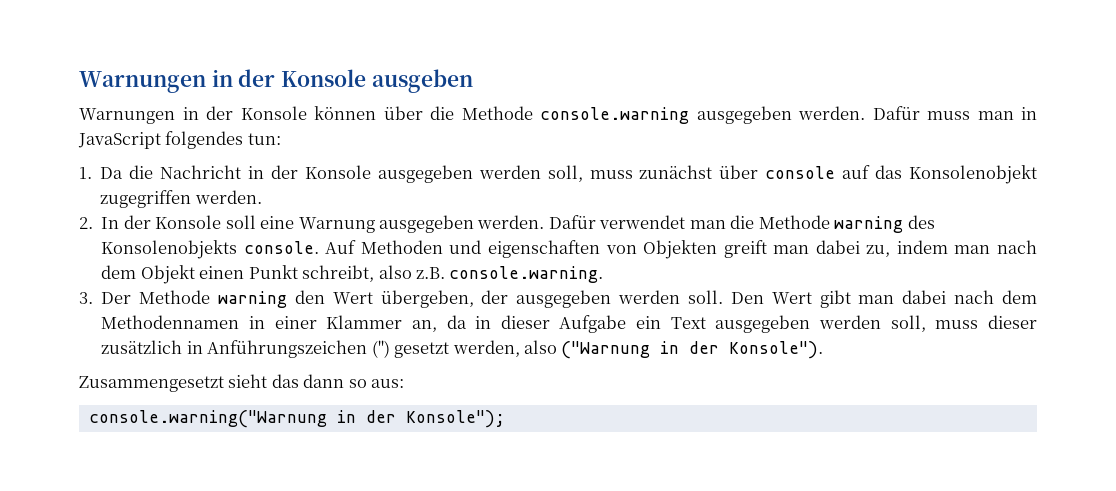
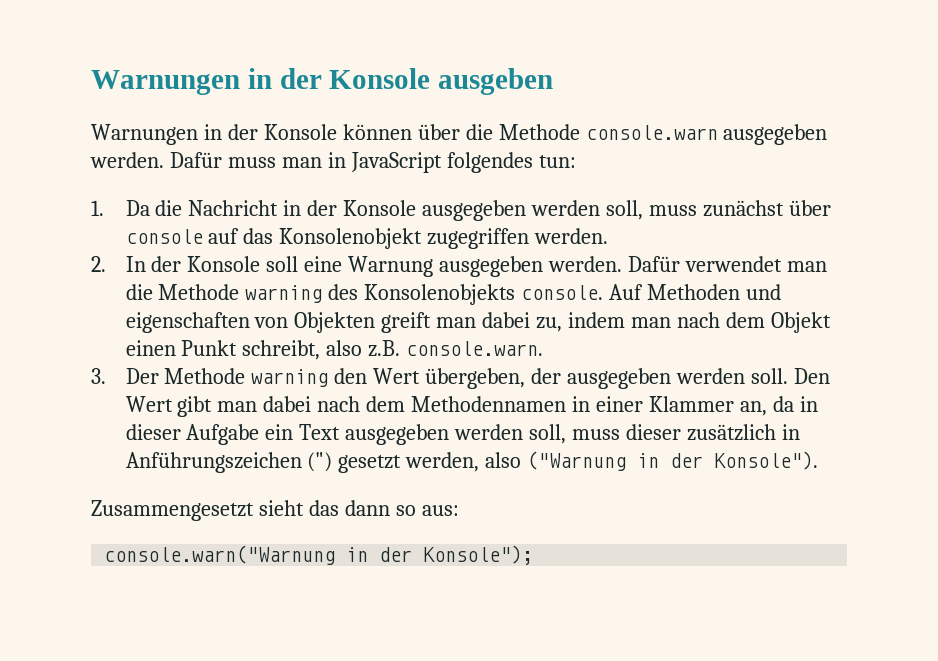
- Warnungen in der Konsole können über die Methode console.warning ausgegeben werden.
+ Warnungen in der Konsole können über die Methode console.warn ausgegeben werden.
- Auf Methoden und eigenschaften von Objekten greift man dabei zu, indem man nach dem Objekt einen Punkt schreibt, also z.B. console.warning.
+ Auf Methoden und eigenschaften von Objekten greift man dabei zu, indem man nach dem Objekt einen Punkt schreibt, also z.B. console.warn.
- console.warning("Warnung in der Konsole");
+ console.warn("Warnung in der Konsole");

